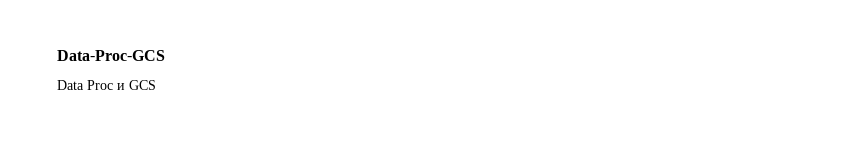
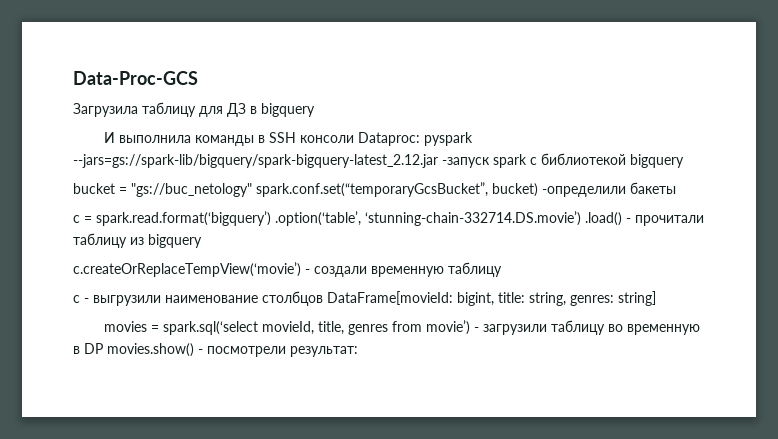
- Data Proc и GCS
+ Загрузила таблицу для ДЗ в bigquery
+ И выполнила команды в SSH консоли Dataproc: pyspark --jars=gs://spark-lib/bigquery/spark-bigquery-latest_2.12.jar -запуск spark с библиотекой bigquery
+ bucket = "gs://buc_netology" spark.conf.set(“temporaryGcsBucket”, bucket) -определили бакеты
+ c = spark.read.format(‘bigquery’) .option(‘table’, ‘stunning-chain-332714.DS.movie’) .load() - прочитали таблицу из bigquery
+ c.createOrReplaceTempView(‘movie’) - создали временную таблицу
+ c - выгрузили наименование столбцов DataFrame[movieId: bigint, title: string, genres: string]
+ movies = spark.sql(‘select movieId, title, genres from movie’) - загрузили таблицу во временную в DP movies.show() - посмотрели результат:

